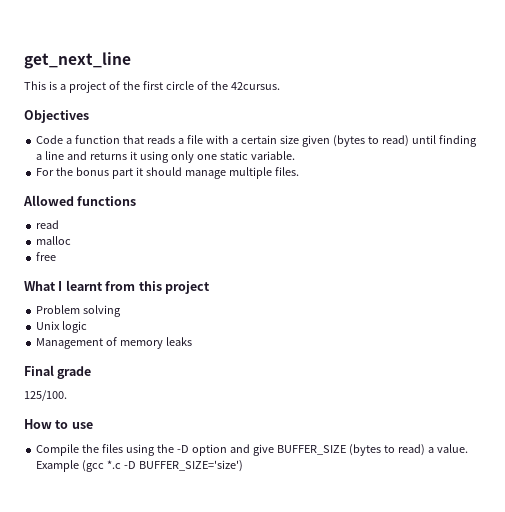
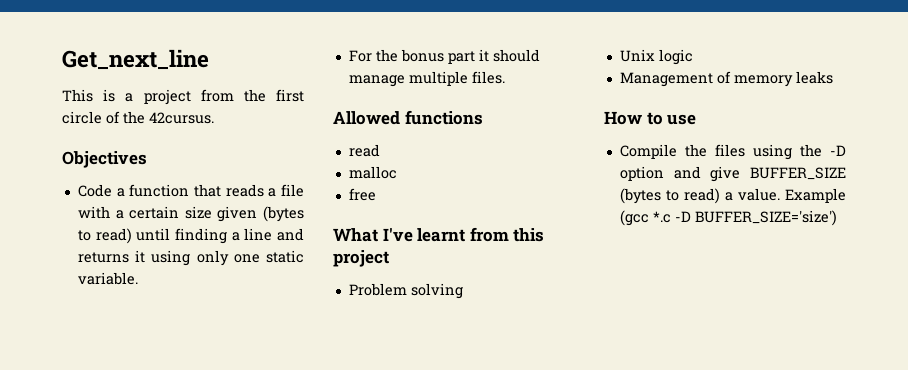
- get_next_line
+ Get_next_line
- This is a project of the first circle of the 42cursus.
+ This is a project from the first circle of the 42cursus.
- What I learnt from this project
+ What I've learnt from this project
- Final grade
- 125/100.

